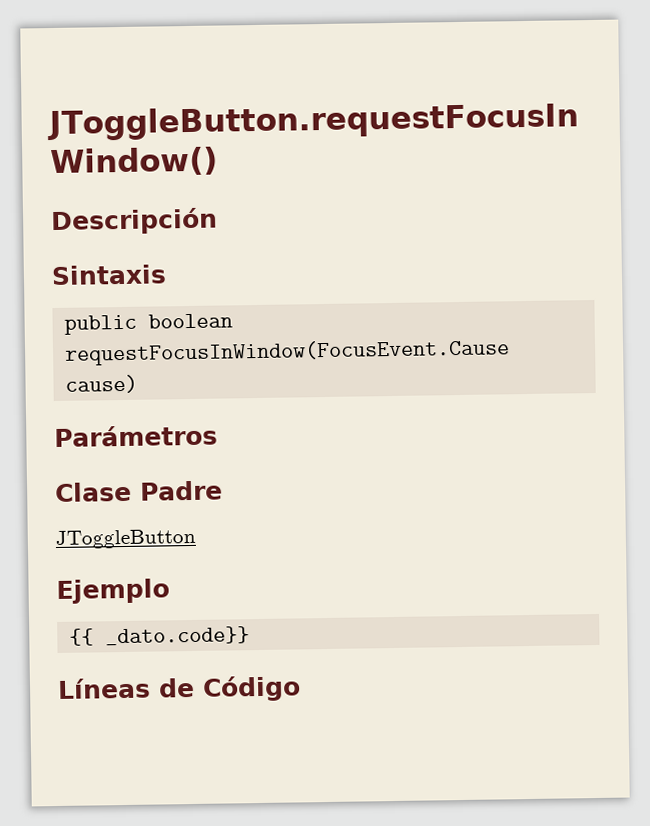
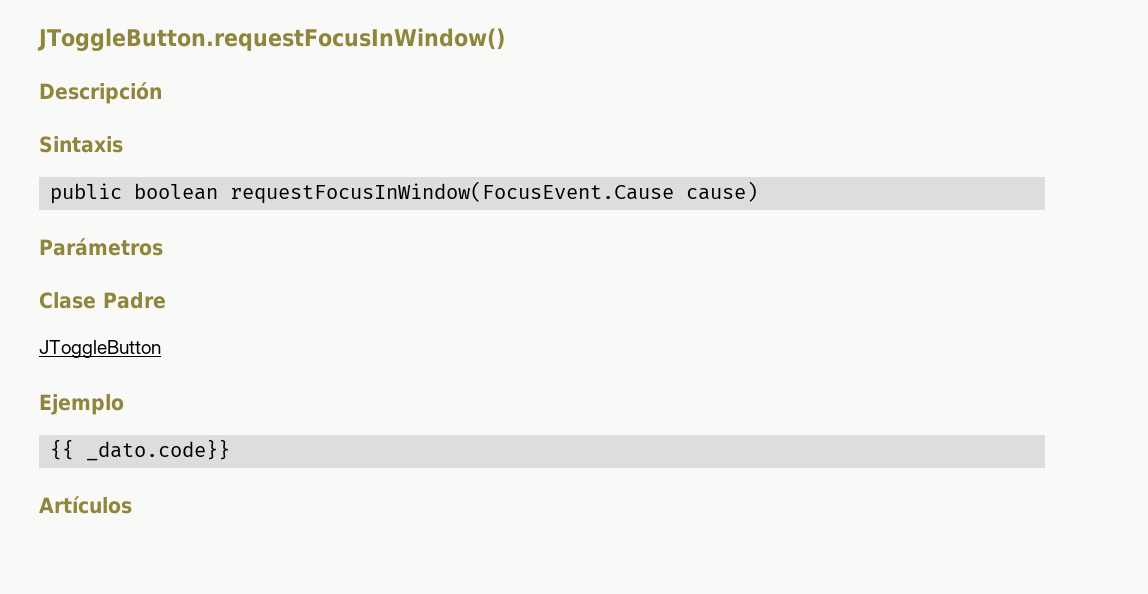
- Líneas de Código
+ Artículos

